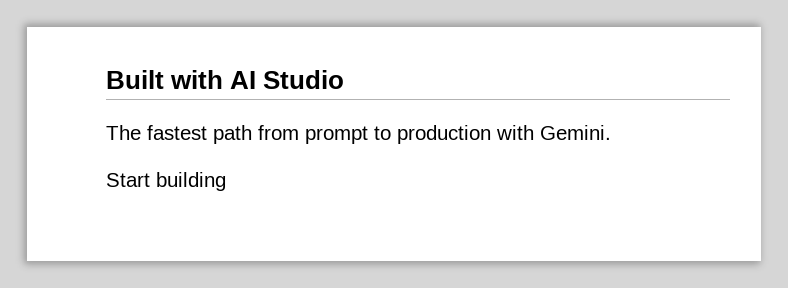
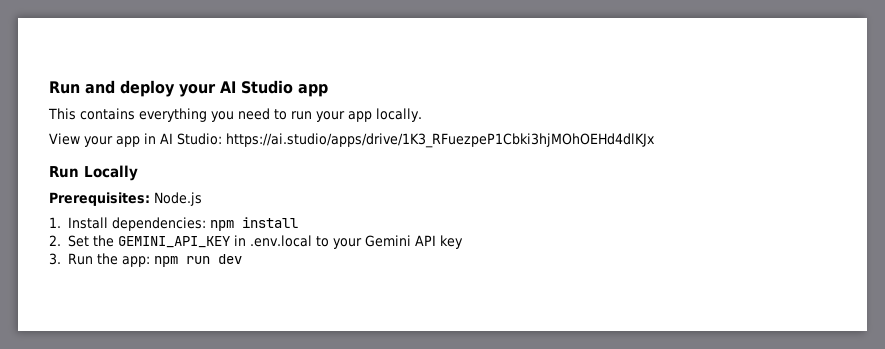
- Built with AI Studio
- The fastest path from prompt to production with Gemini.
- Start building
+ Run and deploy your AI Studio app
+ This contains everything you need to run your app locally.
+ View your app in AI Studio: https://ai.studio/apps/drive/1K3_RFuezpeP1Cbki3hjMOhOEHd4dlKJx
+ Run Locally
+ Prerequisites: Node.js
+ 1. Install dependencies: npm install
+ 2. Set the GEMINI_API_KEY in .env.local to your Gemini API key
+ 3. Run the app: npm run dev

